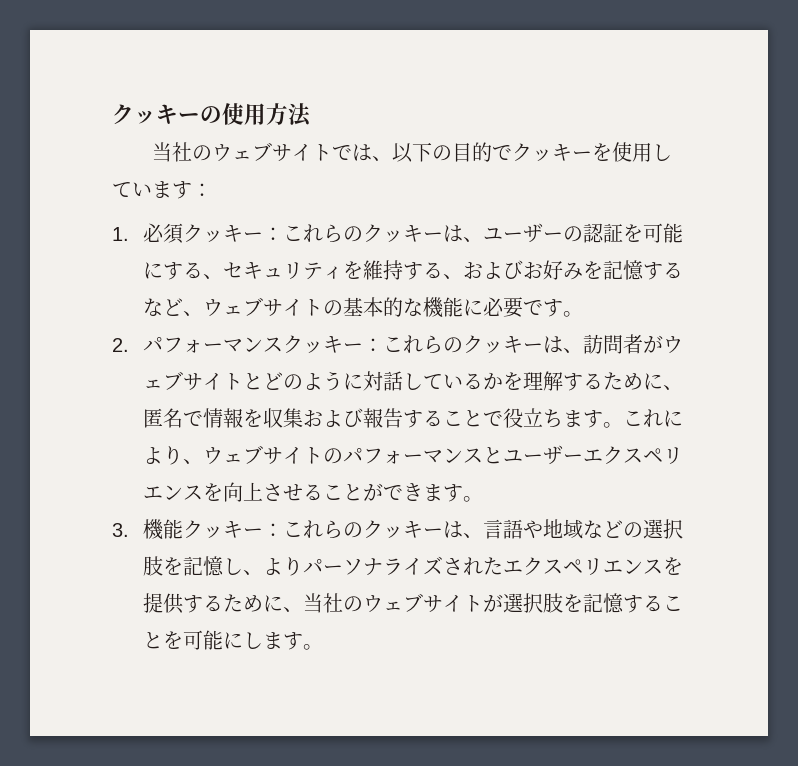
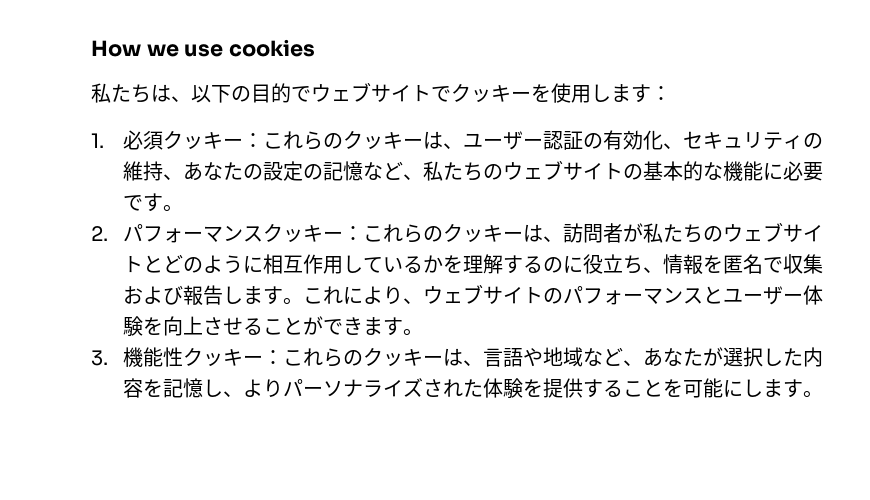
- クッキーの使用方法
- 当社のウェブサイトでは、以下の目的でクッキーを使用しています：
+ How we use cookies
+ 私たちは、以下の目的でウェブサイトでクッキーを使用します：
- 1.必須クッキー：これらのクッキーは、ユーザーの認証を可能にする、セキュリティを維持する、およびお好みを記憶するなど、ウェブサイトの基本的な機能に必要です。
+ 1.必須クッキー：これらのクッキーは、ユーザー認証の有効化、セキュリティの維持、あなたの設定の記憶など、私たちのウェブサイトの基本的な機能に必要です。
- 2.パフォーマンスクッキー：これらのクッキーは、訪問者がウェブサイトとどのように対話しているかを理解するために、匿名で情報を収集および報告することで役立ちます。
+ 2.パフォーマンスクッキー：これらのクッキーは、訪問者が私たちのウェブサイトとどのように相互作用しているかを理解するのに役立ち、情報を匿名で収集および報告します。
- これにより、ウェブサイトのパフォーマンスとユーザーエクスペリエンスを向上させることができます。
+ これにより、ウェブサイトのパフォーマンスとユーザー体験を向上させることができます。
- 3.機能クッキー：これらのクッキーは、言語や地域などの選択肢を記憶し、よりパーソナライズされたエクスペリエンスを提供するために、当社のウェブサイトが選択肢を記憶することを可能にします。
+ 3.機能性クッキー：これらのクッキーは、言語や地域など、あなたが選択した内容を記憶し、よりパーソナライズされた体験を提供することを可能にします。

